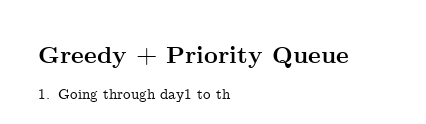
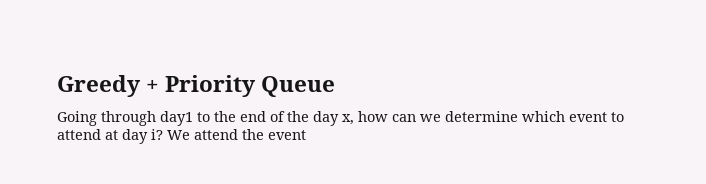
- 1. Going through day1 to th
+ Going through day1 to the end of the day x, how can we determine which event to attend at day i? We attend the event

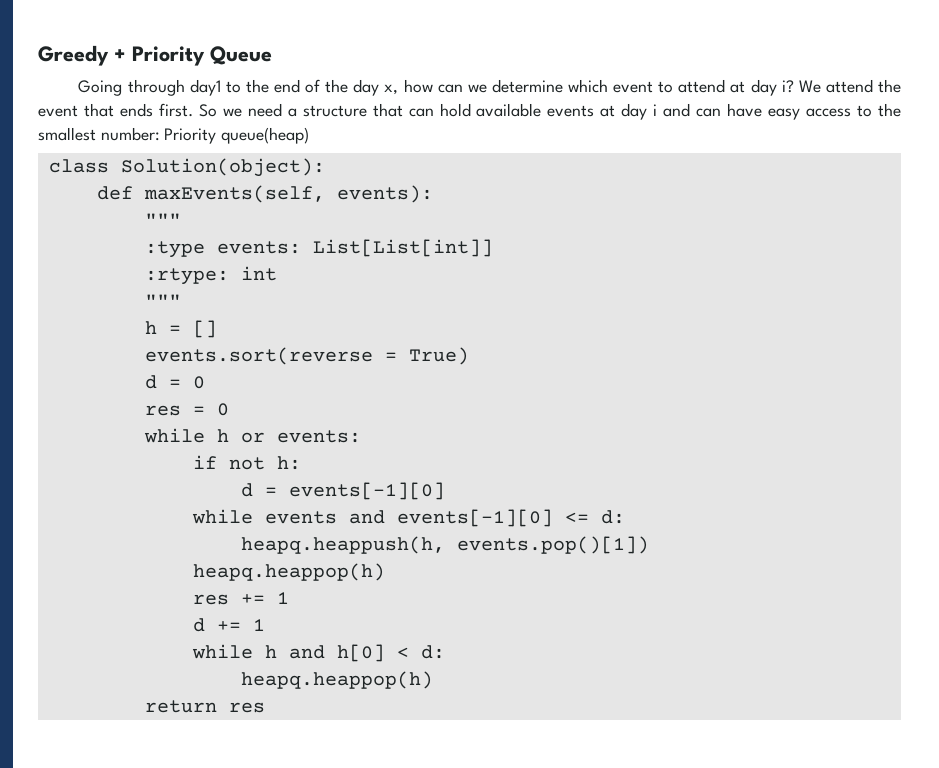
- We attend the event
+ We attend the event that ends first. So we need a structure that can hold available events at day i and can have easy access to the smallest number: Priority queue(heap)
+ class Solution(object):
+ def maxEvents(self, events):
+ """
+ :type events: List[List[int]]
+ :rtype: int
+ """
+ h = []
+ events.sort(reverse = True)
+ d = 0
+ res = 0
+ while h or events:
+ if not h:
+ d = events[-1][0]
+ while events and events[-1][0] <= d:
+ heapq.heappush(h, events.pop()[1])
+ heapq.heappop(h)
+ res += 1
+ d += 1
+ while h and h[0] < d:
+ heapq.heappop(h)
+ return res

